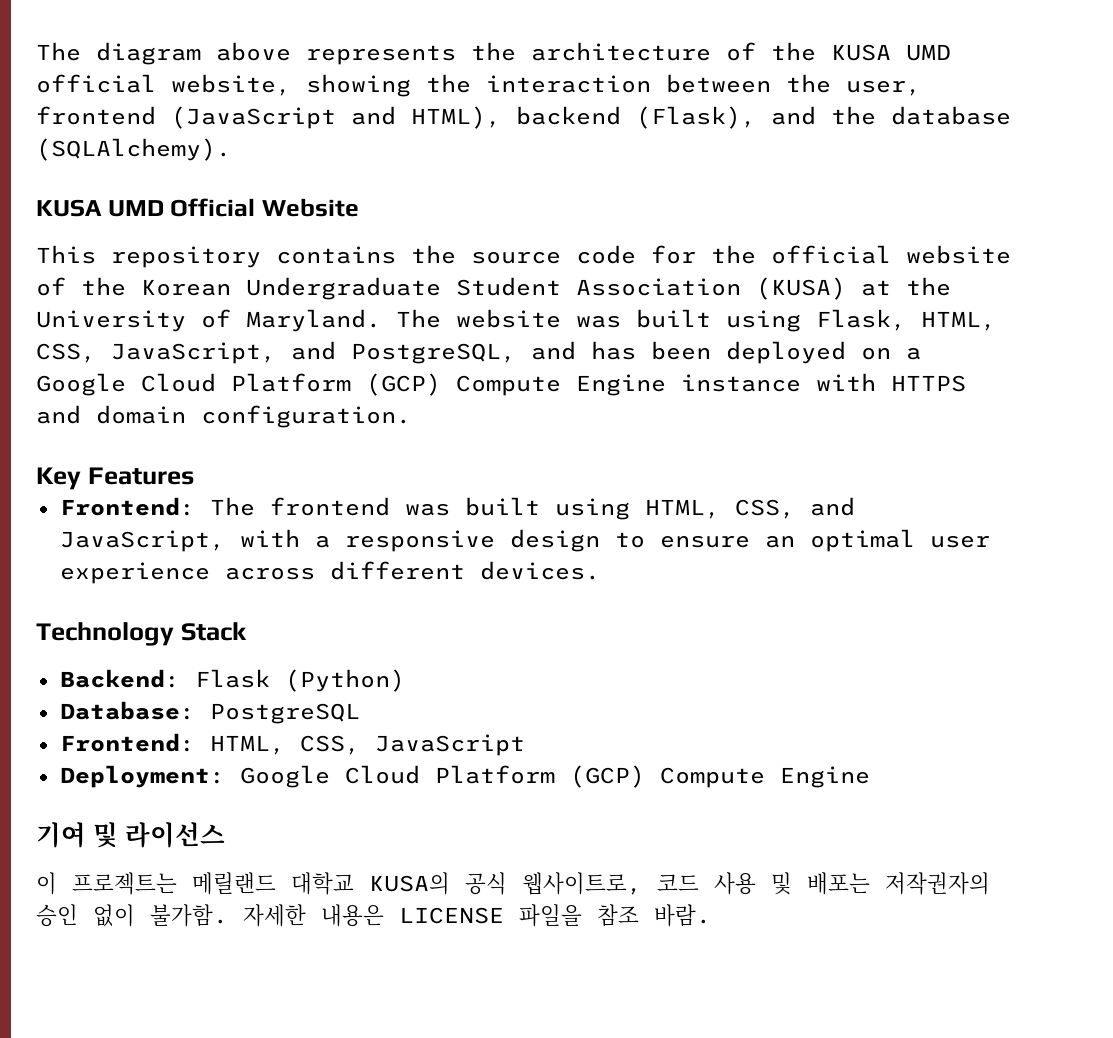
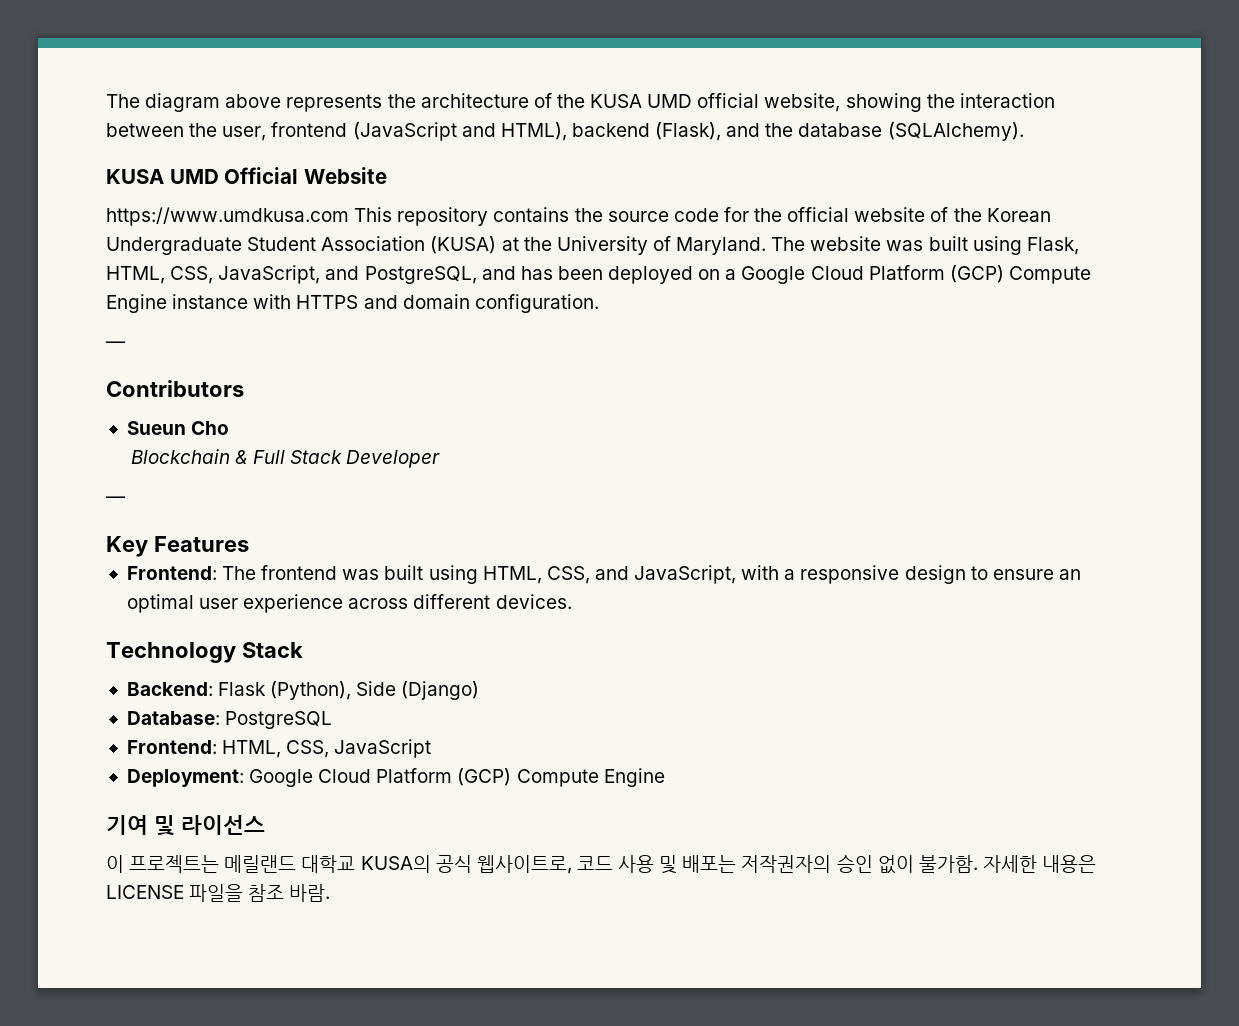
- This repository contains the source code for the official website of the Korean Undergraduate Student Association (KUSA) at the University of Maryland.
+ https://www.umdkusa.com This repository contains the source code for the official website of the Korean Undergraduate Student Association (KUSA) at the University of Maryland.
  The website was built using Flask, HTML, CSS, JavaScript, and PostgreSQL, and has been deployed on a Google Cloud Platform (GCP) Compute Engine instance with HTTPS and domain configuration.
+ —
+ Contributors
+ Sueun Cho
+ Blockchain & Full Stack Developer
+ —
- Backend: Flask (Python)
+ Backend: Flask (Python), Side (Django)

